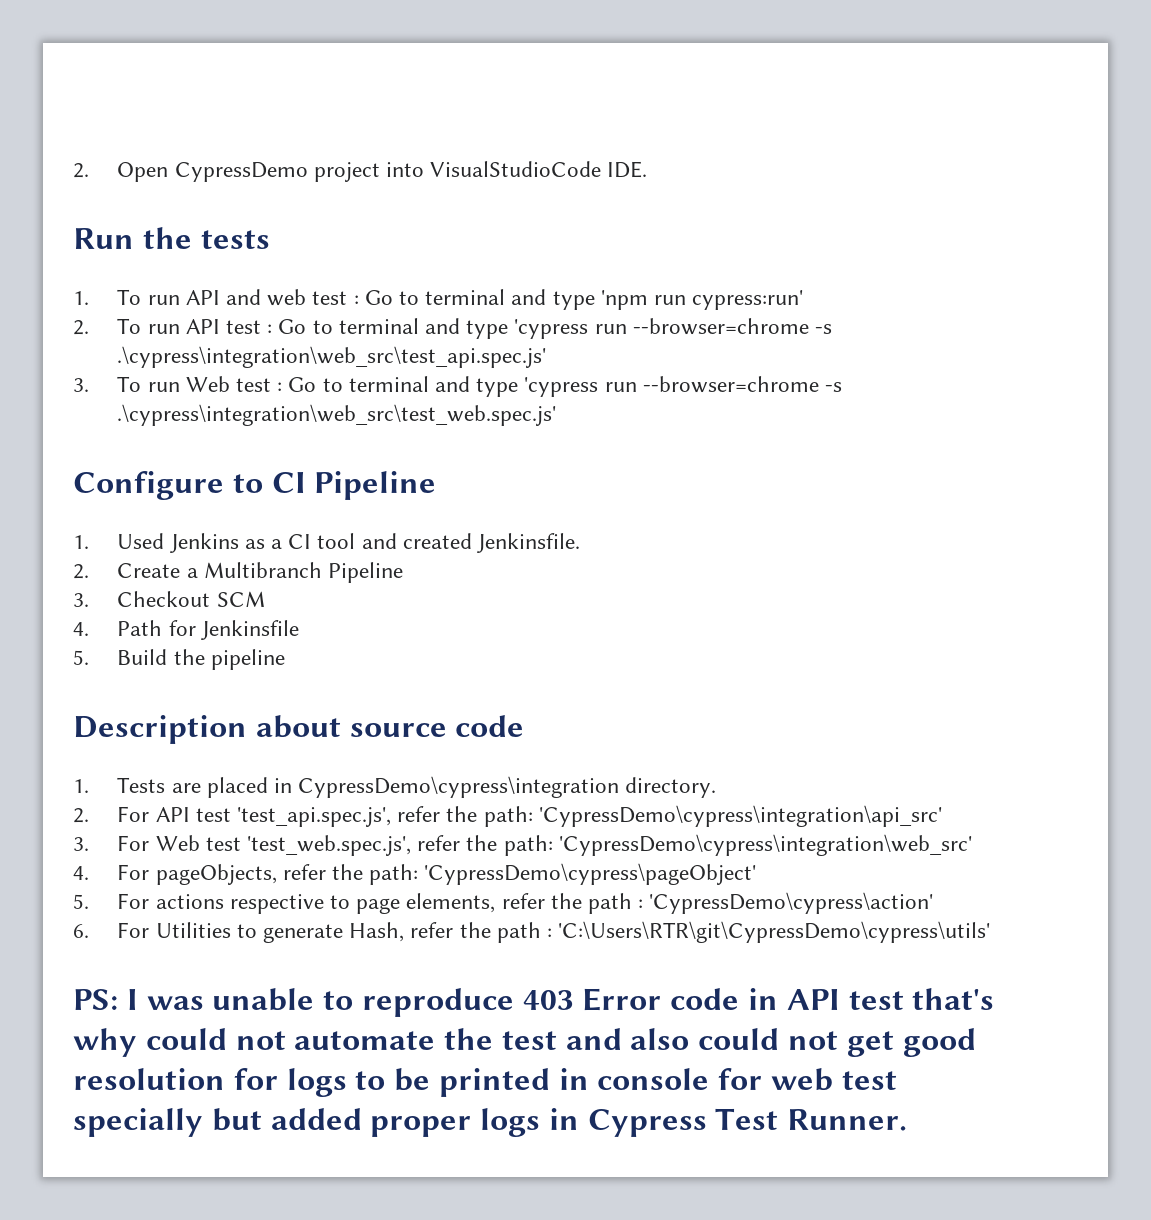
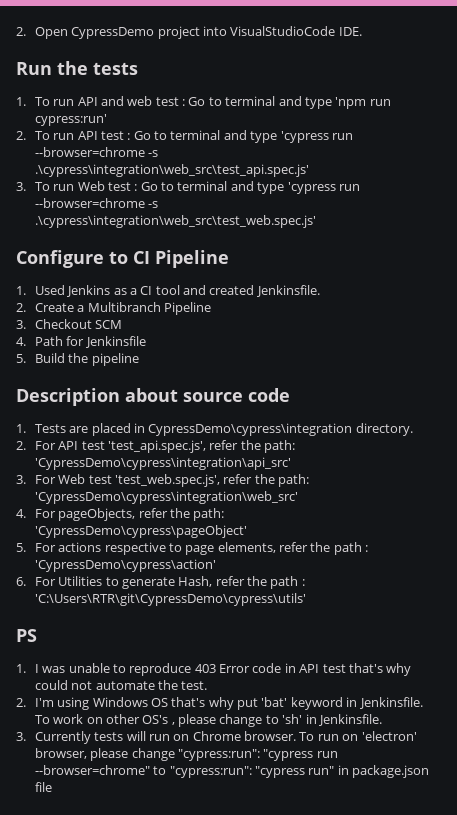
- PS: I was unable to reproduce 403 Error code in API test that's why could not automate the test and also could not get good resolution for logs to be printed in console for web test specially but added proper logs in Cypress Test Runner.
+ PS
+ 1. I was unable to reproduce 403 Error code in API test that's why could not automate the test.
+ 2. I'm using Windows OS that's why put 'bat' keyword in Jenkinsfile. To work on other OS's , please change to 'sh' in Jenkinsfile.
+ 3. Currently tests will run on Chrome browser. To run on 'electron' browser, please change "cypress:run": "cypress run --browser=chrome" to "cypress:run": "cypress run" in package.json file

